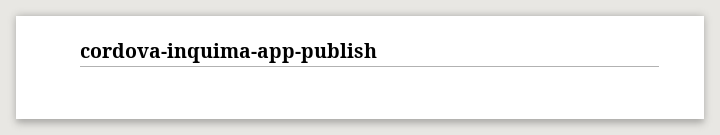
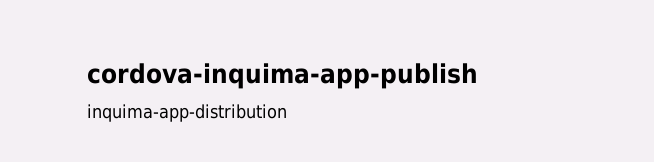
+ inquima-app-distribution

